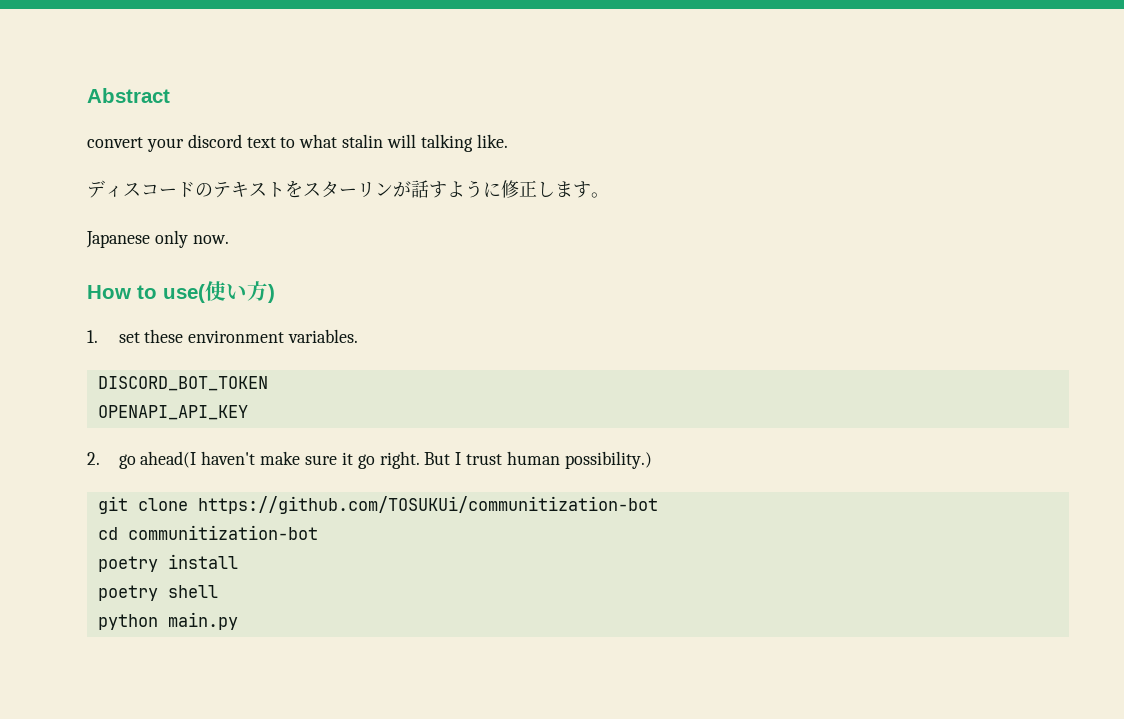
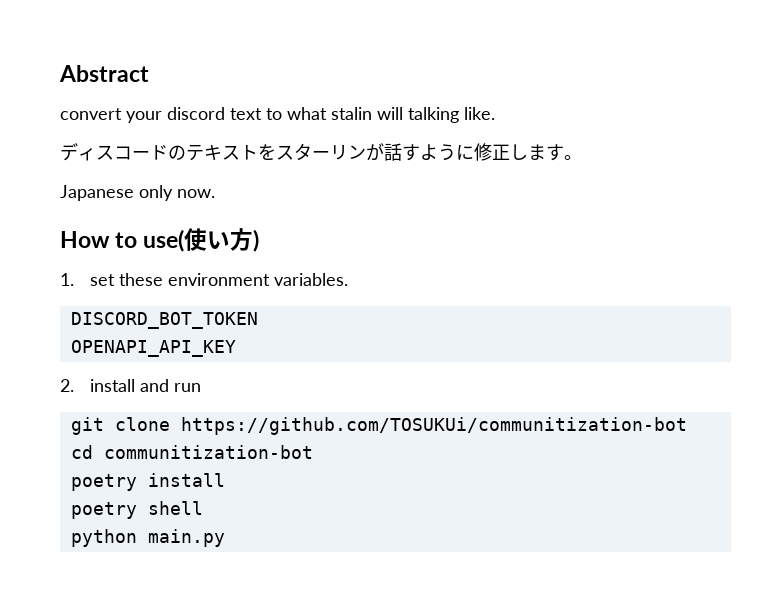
- 2. go ahead(I haven't make sure it go right. But I trust human possibility.)
+ 2. install and run

